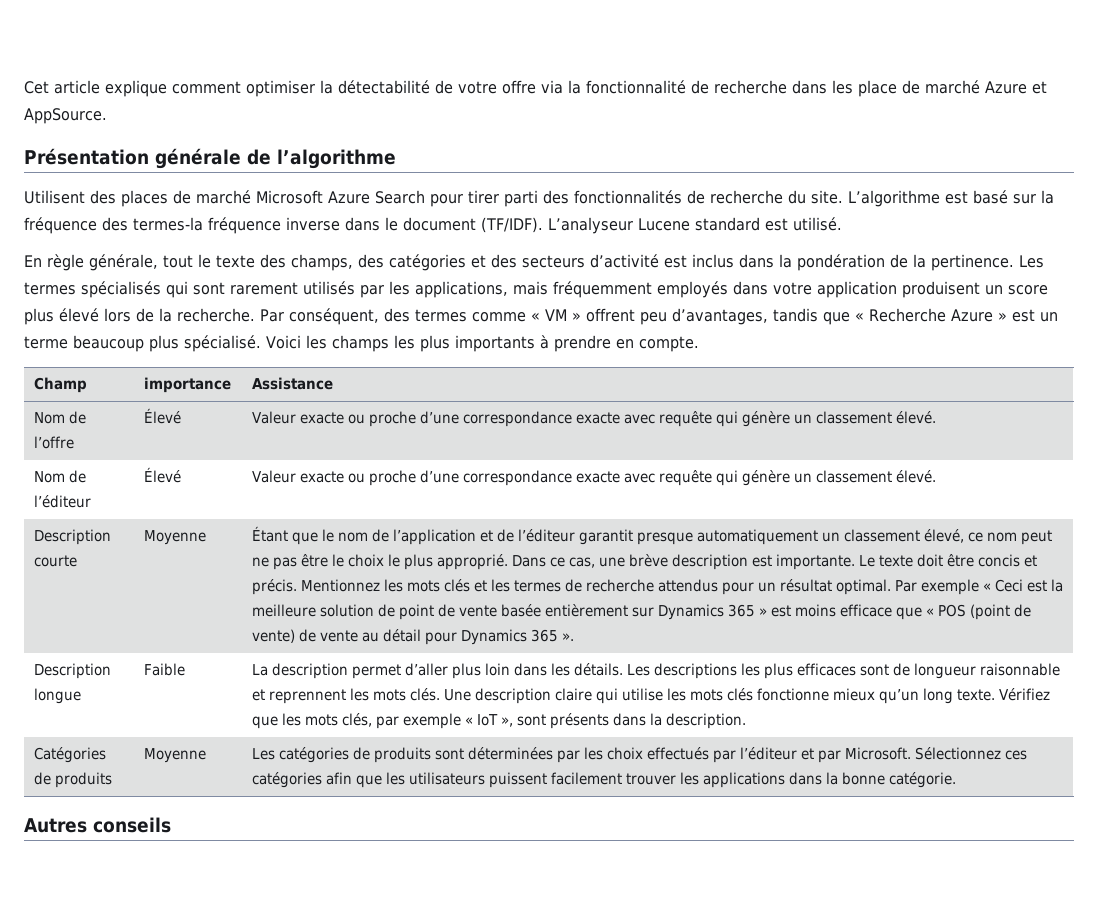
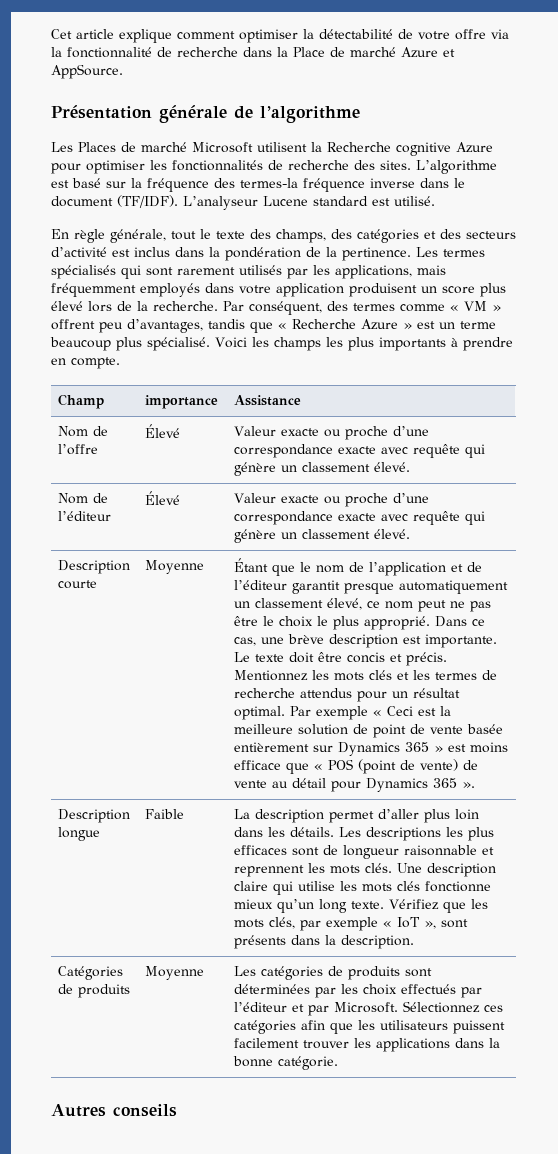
- Cet article explique comment optimiser la détectabilité de votre offre via la fonctionnalité de recherche dans les place de marché Azure et AppSource.
+ Cet article explique comment optimiser la détectabilité de votre offre via la fonctionnalité de recherche dans la Place de marché Azure et AppSource.
- Utilisent des places de marché Microsoft Azure Search pour tirer parti des fonctionnalités de recherche du site.
+ Les Places de marché Microsoft utilisent la Recherche cognitive Azure pour optimiser les fonctionnalités de recherche des sites.

